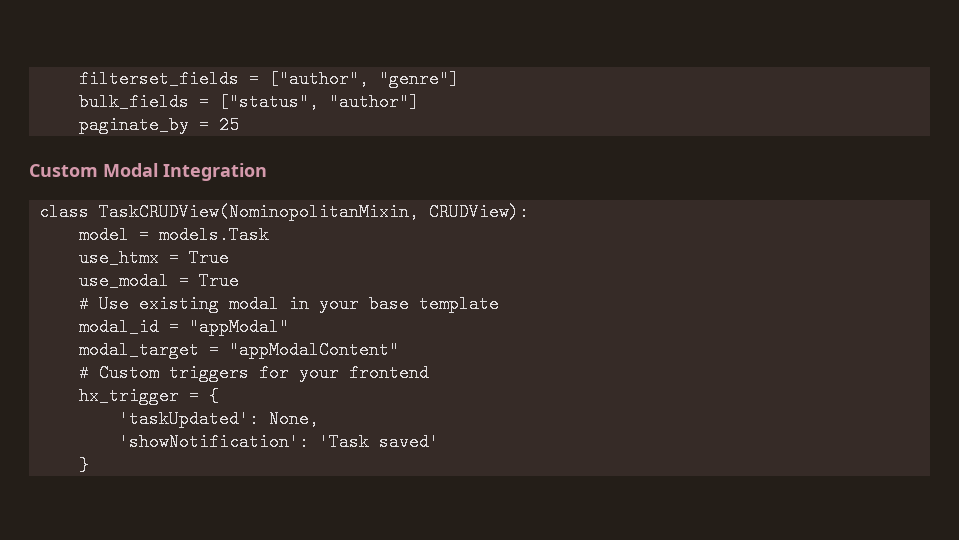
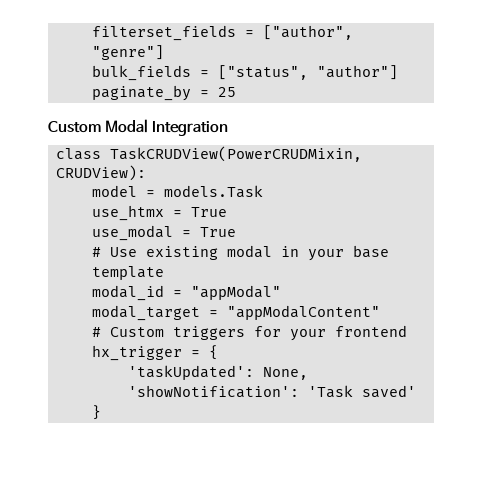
- class TaskCRUDView(NominopolitanMixin, CRUDView):
+ class TaskCRUDView(PowerCRUDMixin, CRUDView):

